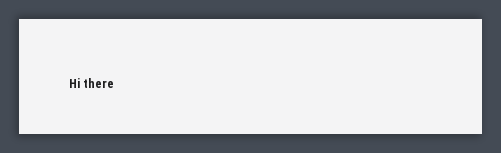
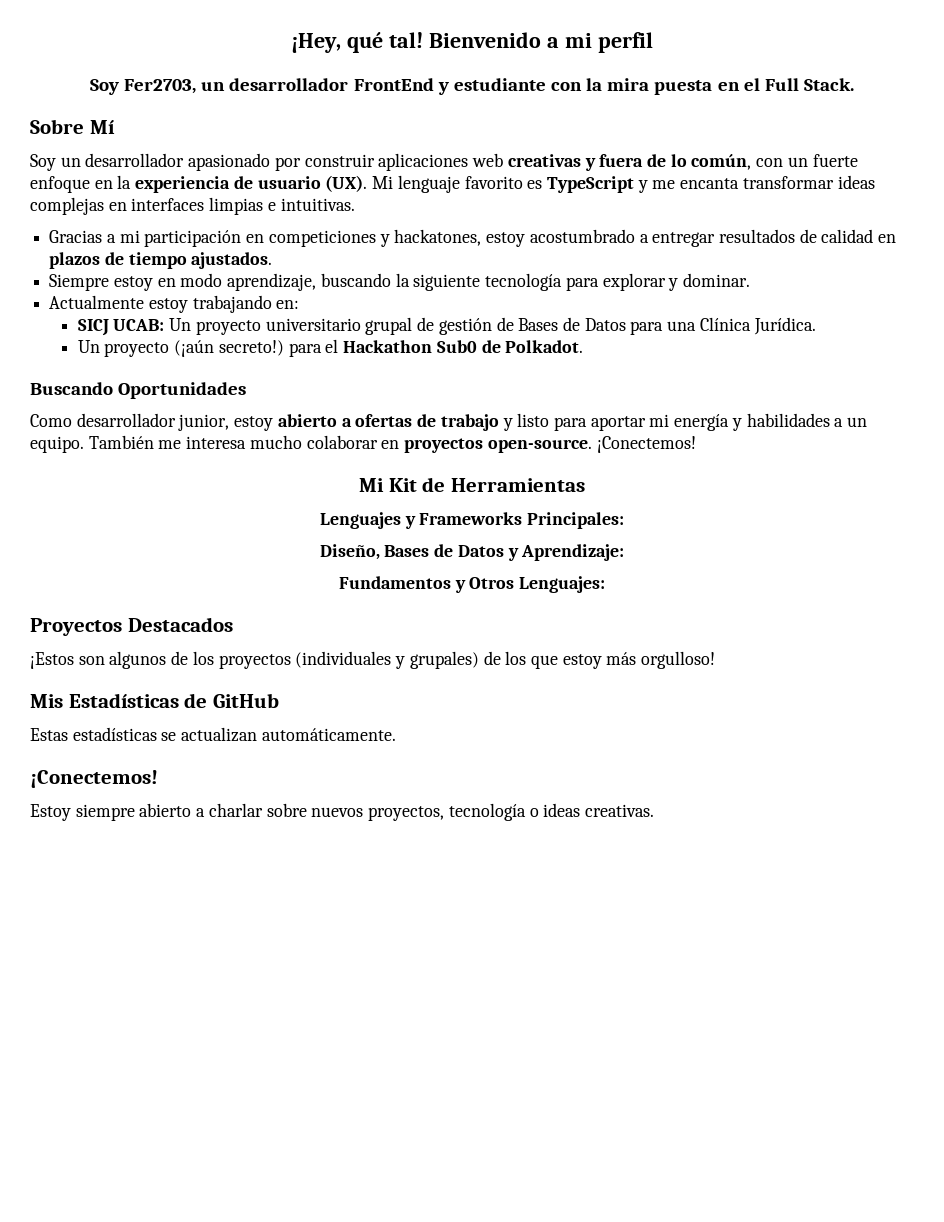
- Hi there
+ ¡Hey, qué tal! Bienvenido a mi perfil
+ Soy Fer2703, un desarrollador FrontEnd y estudiante con la mira puesta en el Full Stack.
+ Sobre Mí
+ Soy un desarrollador apasionado por construir aplicaciones web creativas y fuera de lo común, con un fuerte enfoque en la experiencia de usuario (UX). Mi lenguaje favorito es TypeScript y me encanta transformar ideas complejas en interfaces limpias e intuitivas.
+ Gracias a mi participación en competiciones y hackatones, estoy acostumbrado a entregar resultados de calidad en plazos de tiempo ajustados.
+ Siempre estoy en modo aprendizaje, buscando la siguiente tecnología para explorar y dominar.
+ Actualmente estoy trabajando en:
+ SICJ UCAB: Un proyecto universitario grupal de gestión de Bases de Datos para una Clínica Jurídica.
+ Un proyecto (¡aún secreto!) para el Hackathon Sub0 de Polkadot.
+ Buscando Oportunidades
+ Como desarrollador junior, estoy abierto a ofertas de trabajo y listo para aportar mi energía y habilidades a un equipo. También me interesa mucho colaborar en proyectos open-source. ¡Conectemos!
+ Mi Kit de Herramientas
+ Lenguajes y Frameworks Principales:
+ Diseño, Bases de Datos y Aprendizaje:
+ Fundamentos y Otros Lenguajes:
+ Proyectos Destacados
+ ¡Estos son algunos de los proyectos (individuales y grupales) de los que estoy más orgulloso!
+ Mis Estadísticas de GitHub
+ Estas estadísticas se actualizan automáticamente.
+ ¡Conectemos!
+ Estoy siempre abierto a charlar sobre nuevos proyectos, tecnología o ideas creativas.

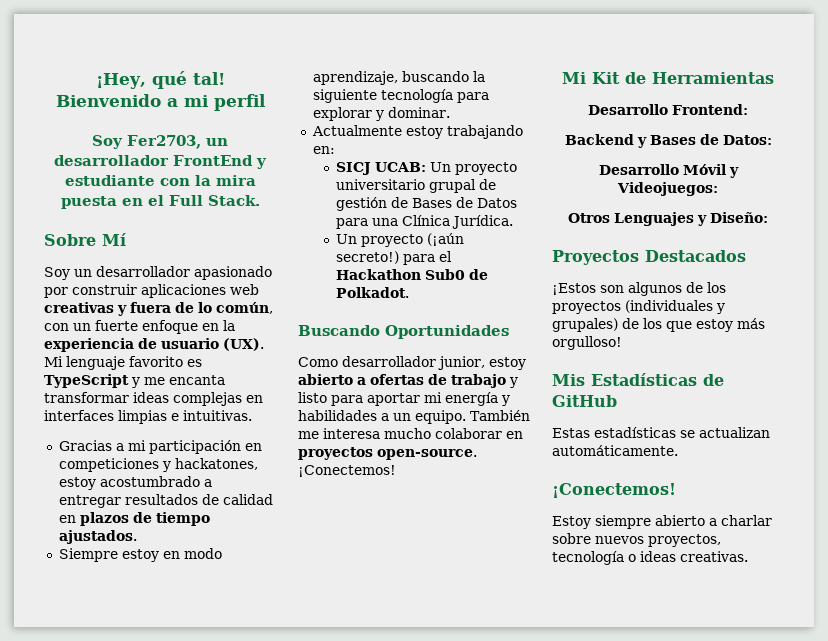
- Lenguajes y Frameworks Principales:
- Diseño, Bases de Datos y Aprendizaje:
- Fundamentos y Otros Lenguajes:
+ Desarrollo Frontend:
+ Backend y Bases de Datos:
+ Desarrollo Móvil y Videojuegos:
+ Otros Lenguajes y Diseño:

